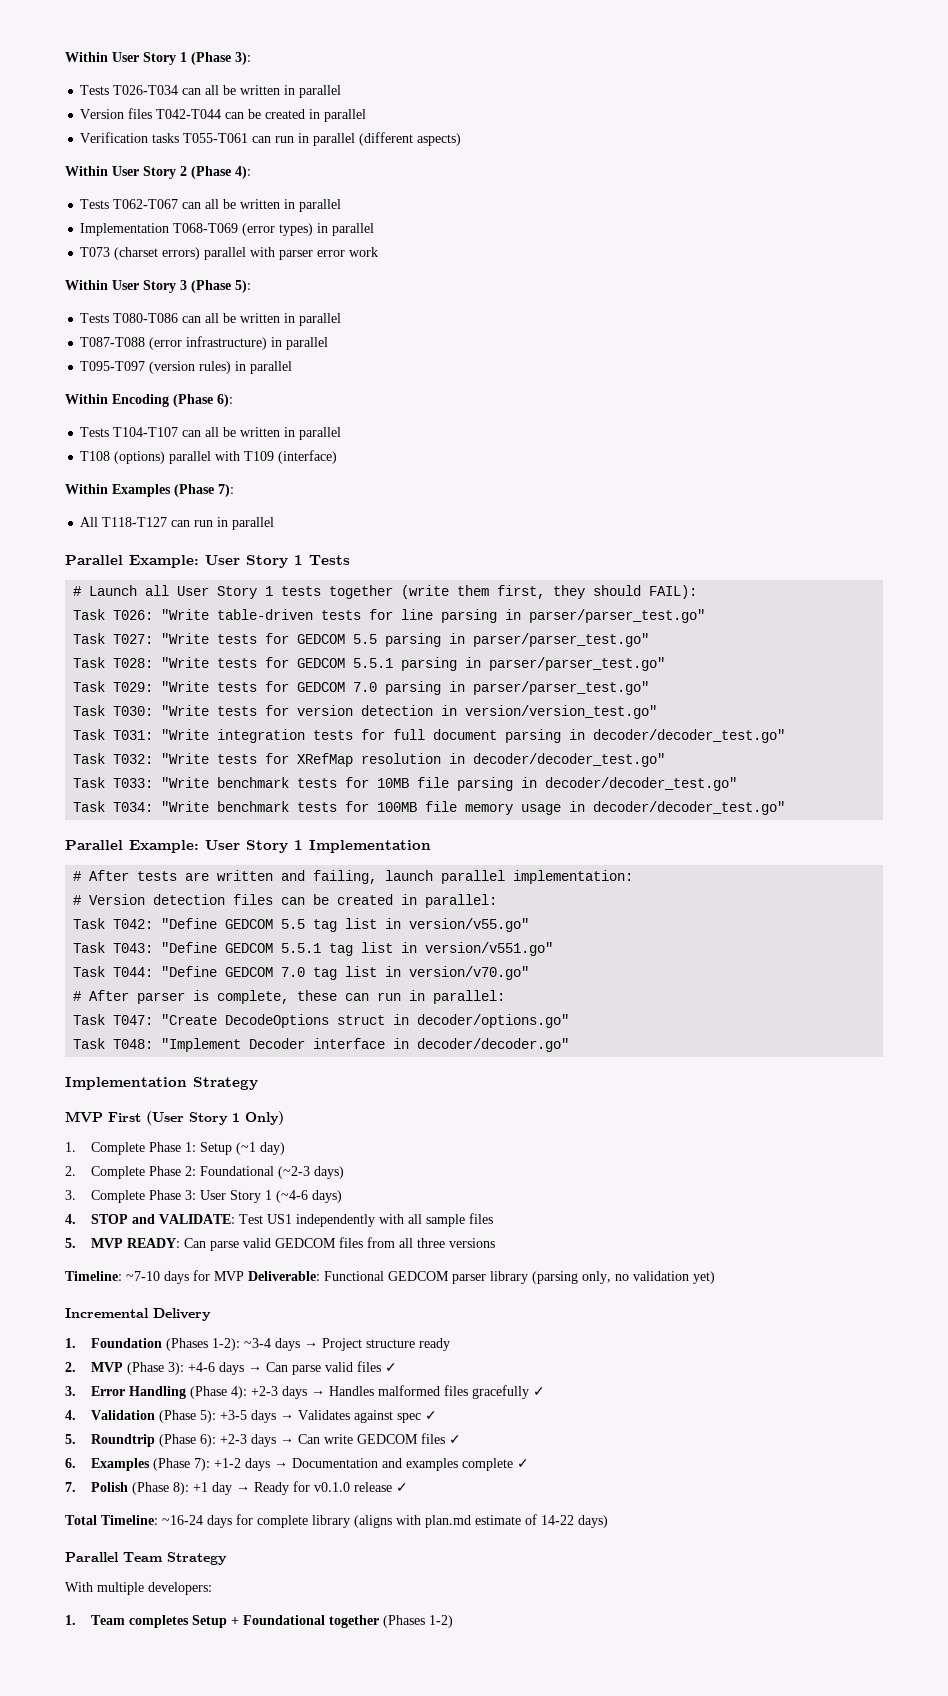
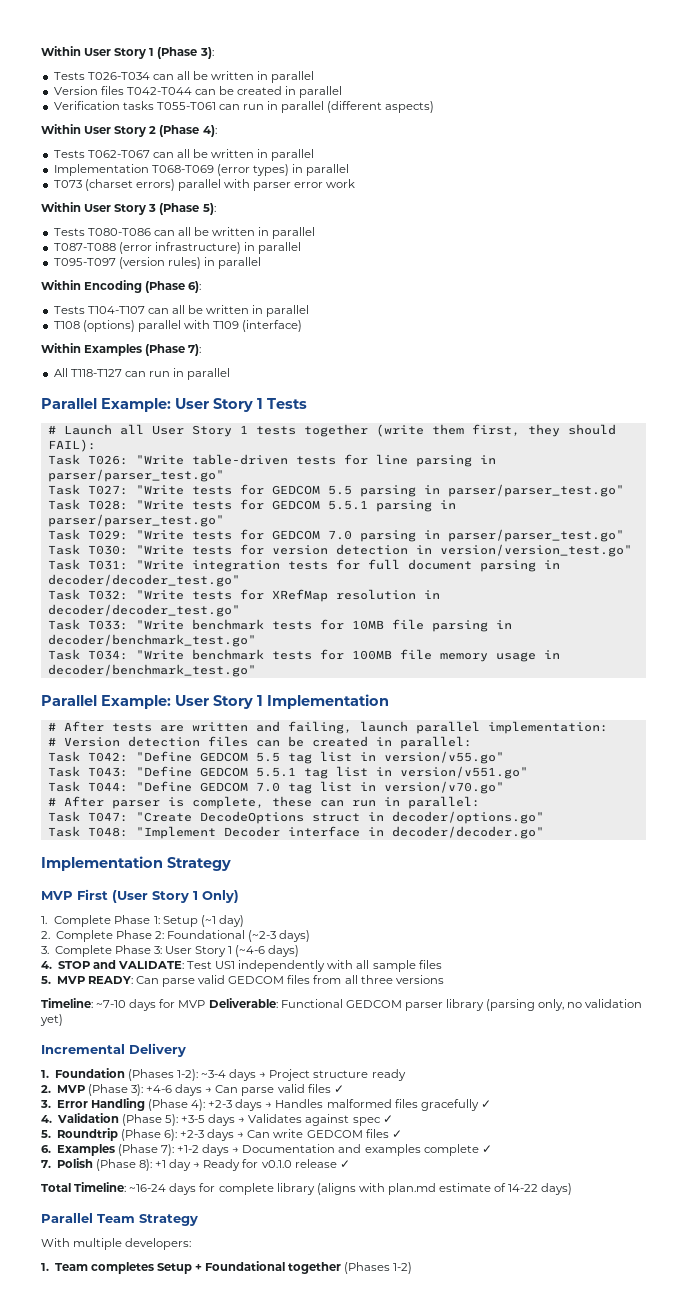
- Task T033: "Write benchmark tests for 10MB file parsing in decoder/decoder_test.go"
+ Task T033: "Write benchmark tests for 10MB file parsing in decoder/benchmark_test.go"
- Task T034: "Write benchmark tests for 100MB file memory usage in decoder/decoder_test.go"
+ Task T034: "Write benchmark tests for 100MB file memory usage in decoder/benchmark_test.go"

